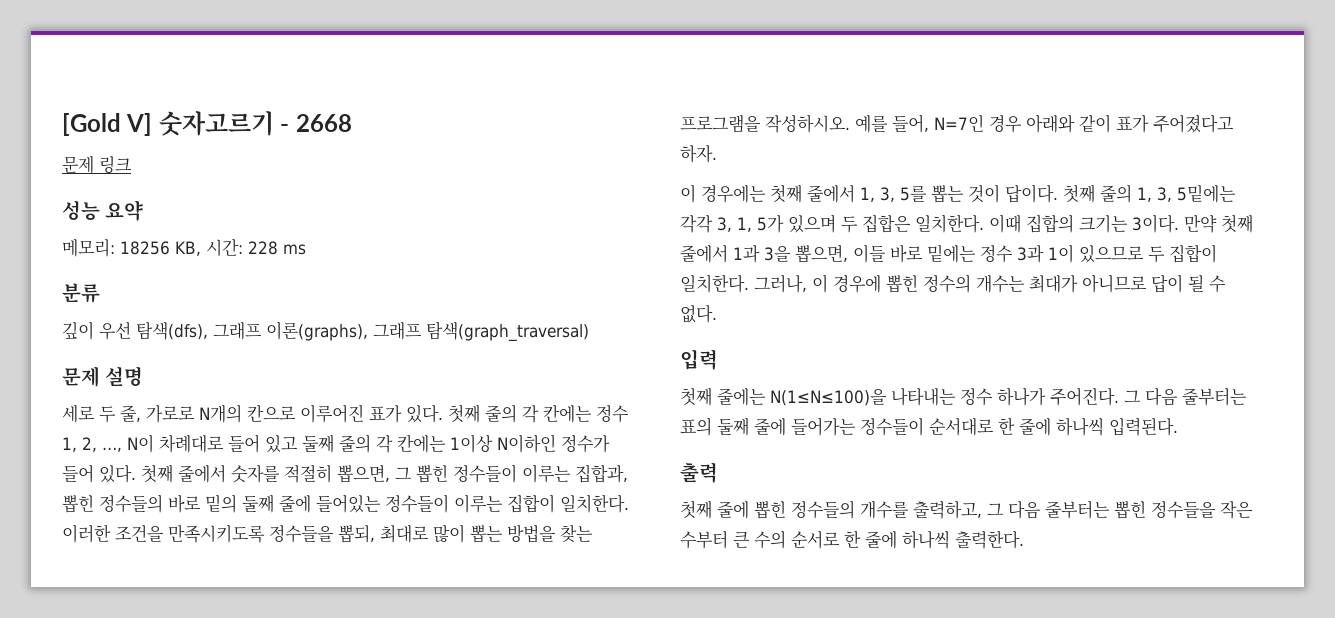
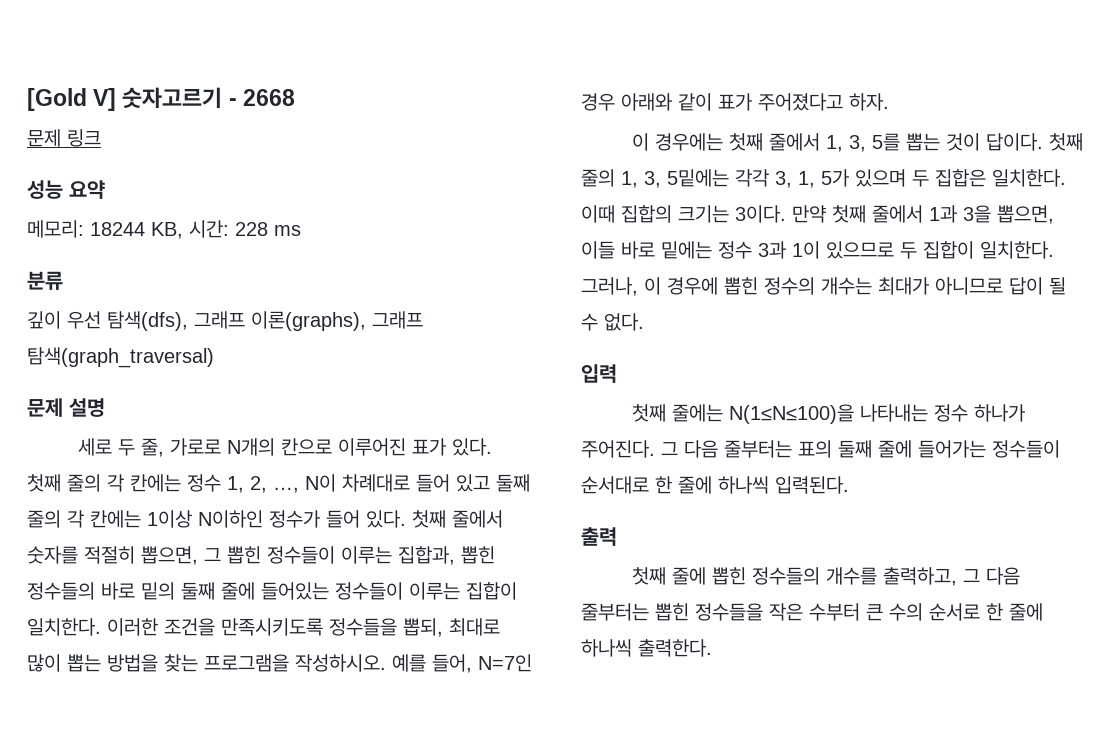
- 메모리: 18256 KB, 시간: 228 ms
+ 메모리: 18244 KB, 시간: 228 ms

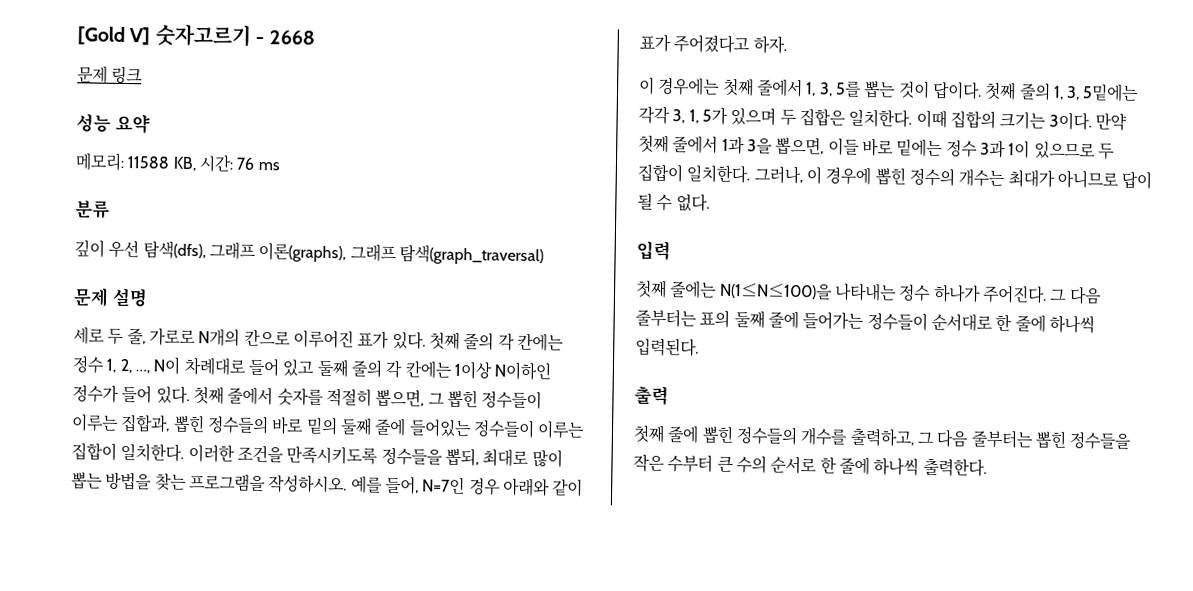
- 메모리: 18244 KB, 시간: 228 ms
+ 메모리: 11588 KB, 시간: 76 ms

